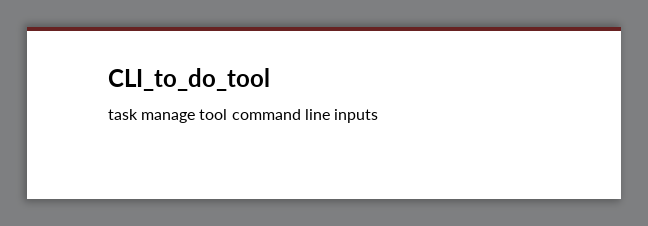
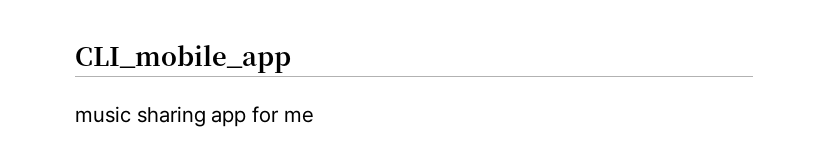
- CLI_to_do_tool
- task manage tool command line inputs
+ CLI_mobile_app
+ music sharing app for me

